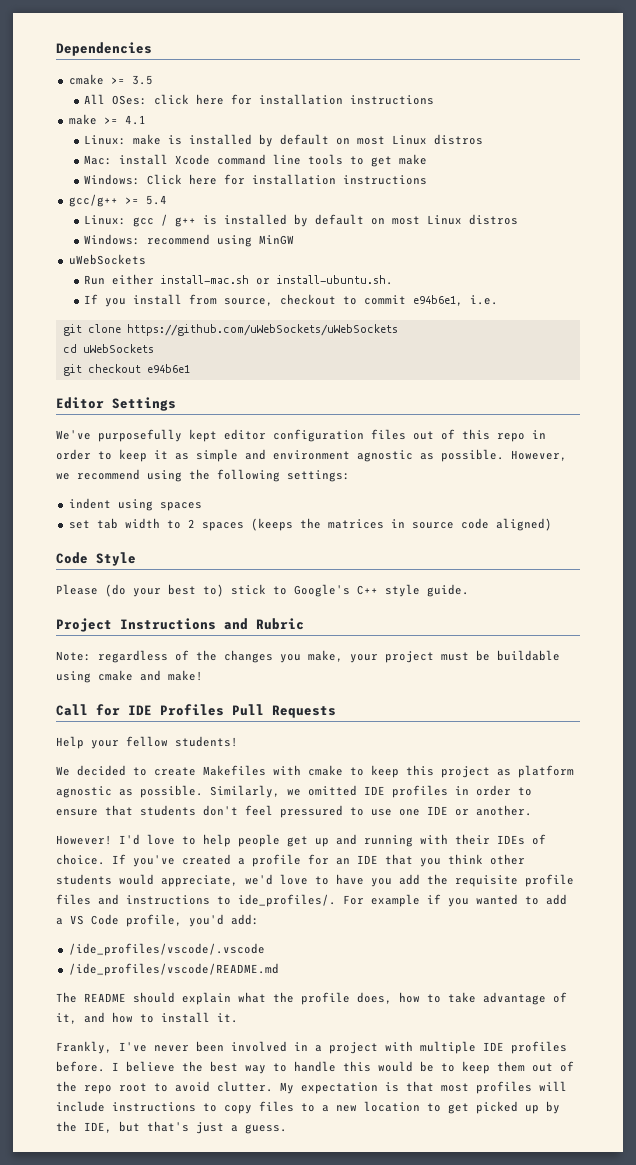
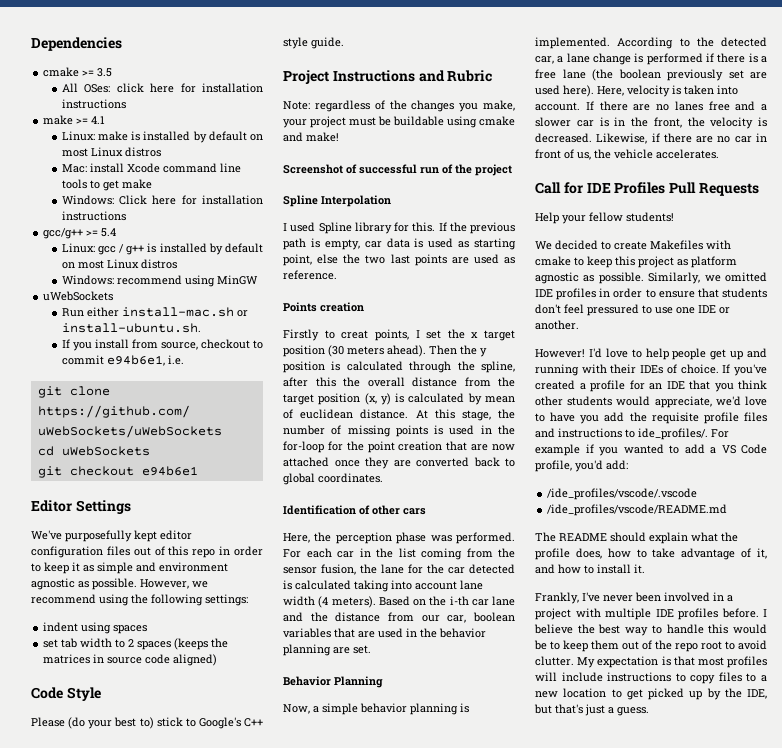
+ Screenshot of successful run of the project
+ Spline Interpolation
+ I used Spline library for this. If the previous path is empty, car data is used as starting point, else the two last points are used as reference.
+ Points creation
+ Firstly to creat points, I set the x target position (30 meters ahead). Then the y position is calculated through the spline, after this the overall distance from the target position (x, y) is calculated by mean of euclidean distance. At this stage, the number of missing points is used in the for-loop for the point creation that are now attached once they are converted back to global coordinates.
+ Identification of other cars
+ Here, the perception phase was performed. For each car in the list coming from the sensor fusion, the lane for the car detected is calculated taking into account lane width (4 meters). Based on the i-th car lane and the distance from our car, boolean variables that are used in the behavior planning are set.
+ Behavior Planning
+ Now, a simple behavior planning is implemented. According to the detected car, a lane change is performed if there is a free lane (the boolean previously set are used here). Here, velocity is taken into account. If there are no lanes free and a slower car is in the front, the velocity is decreased. Likewise, if there are no car in front of us, the vehicle accelerates.

